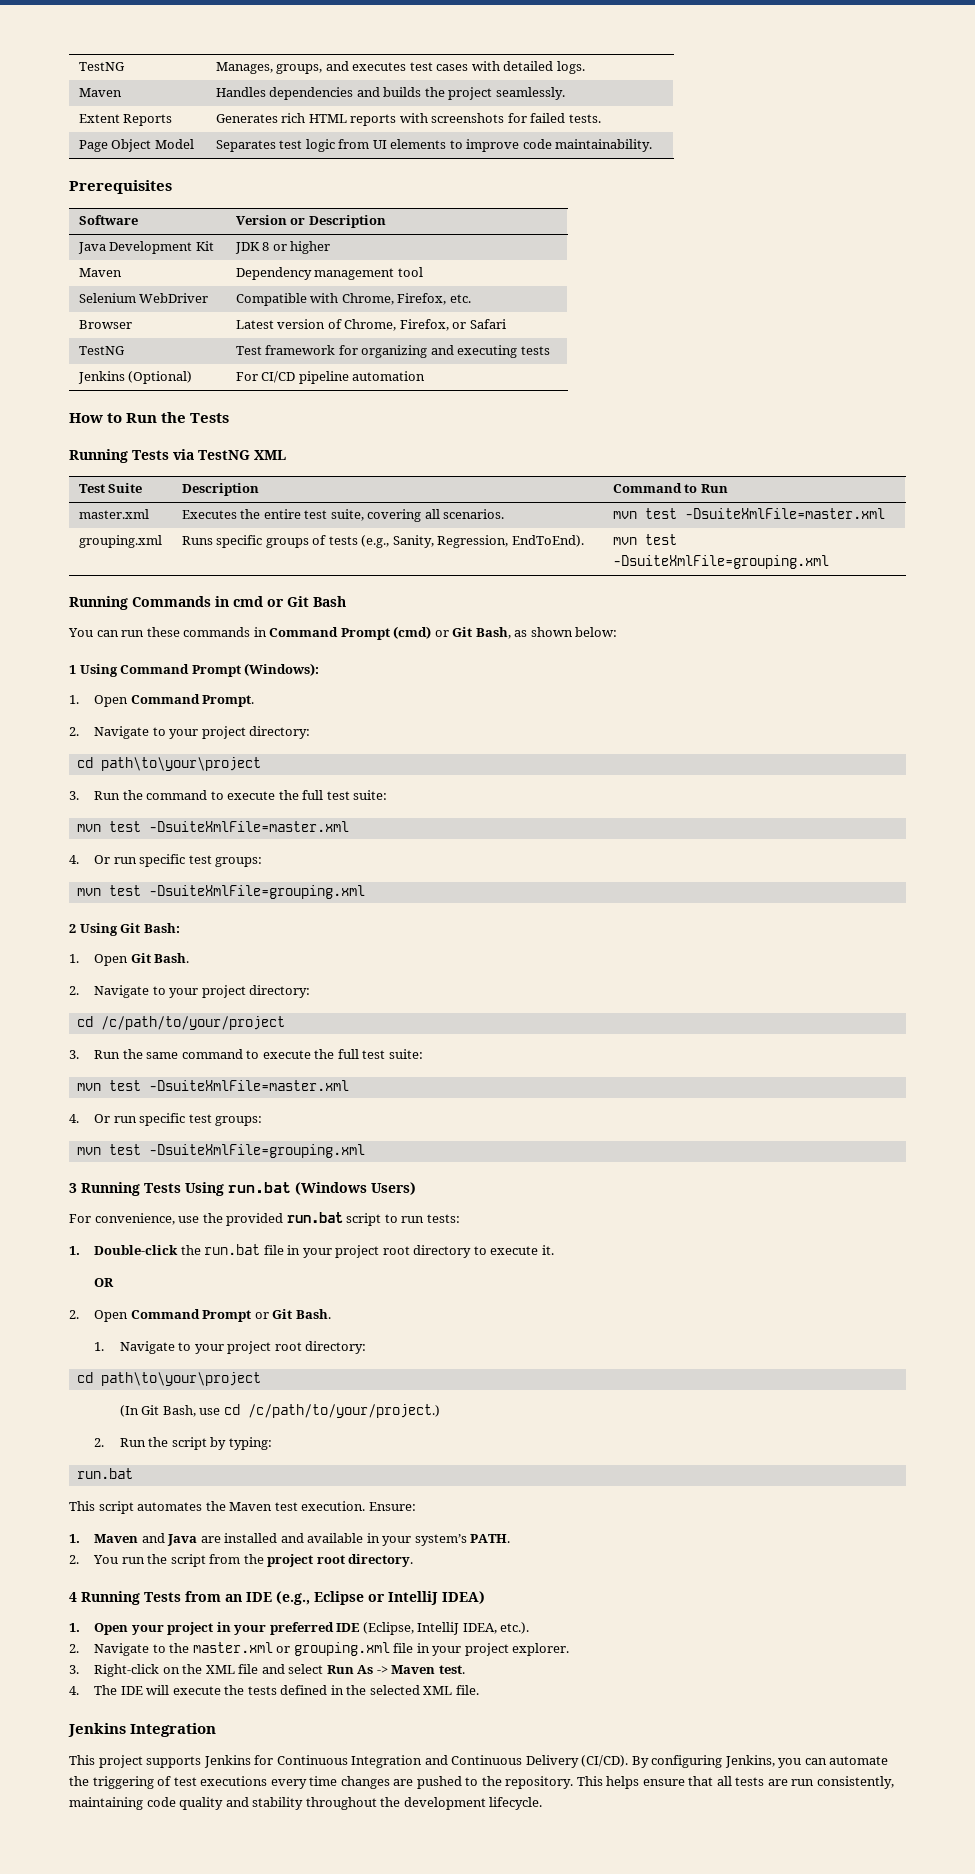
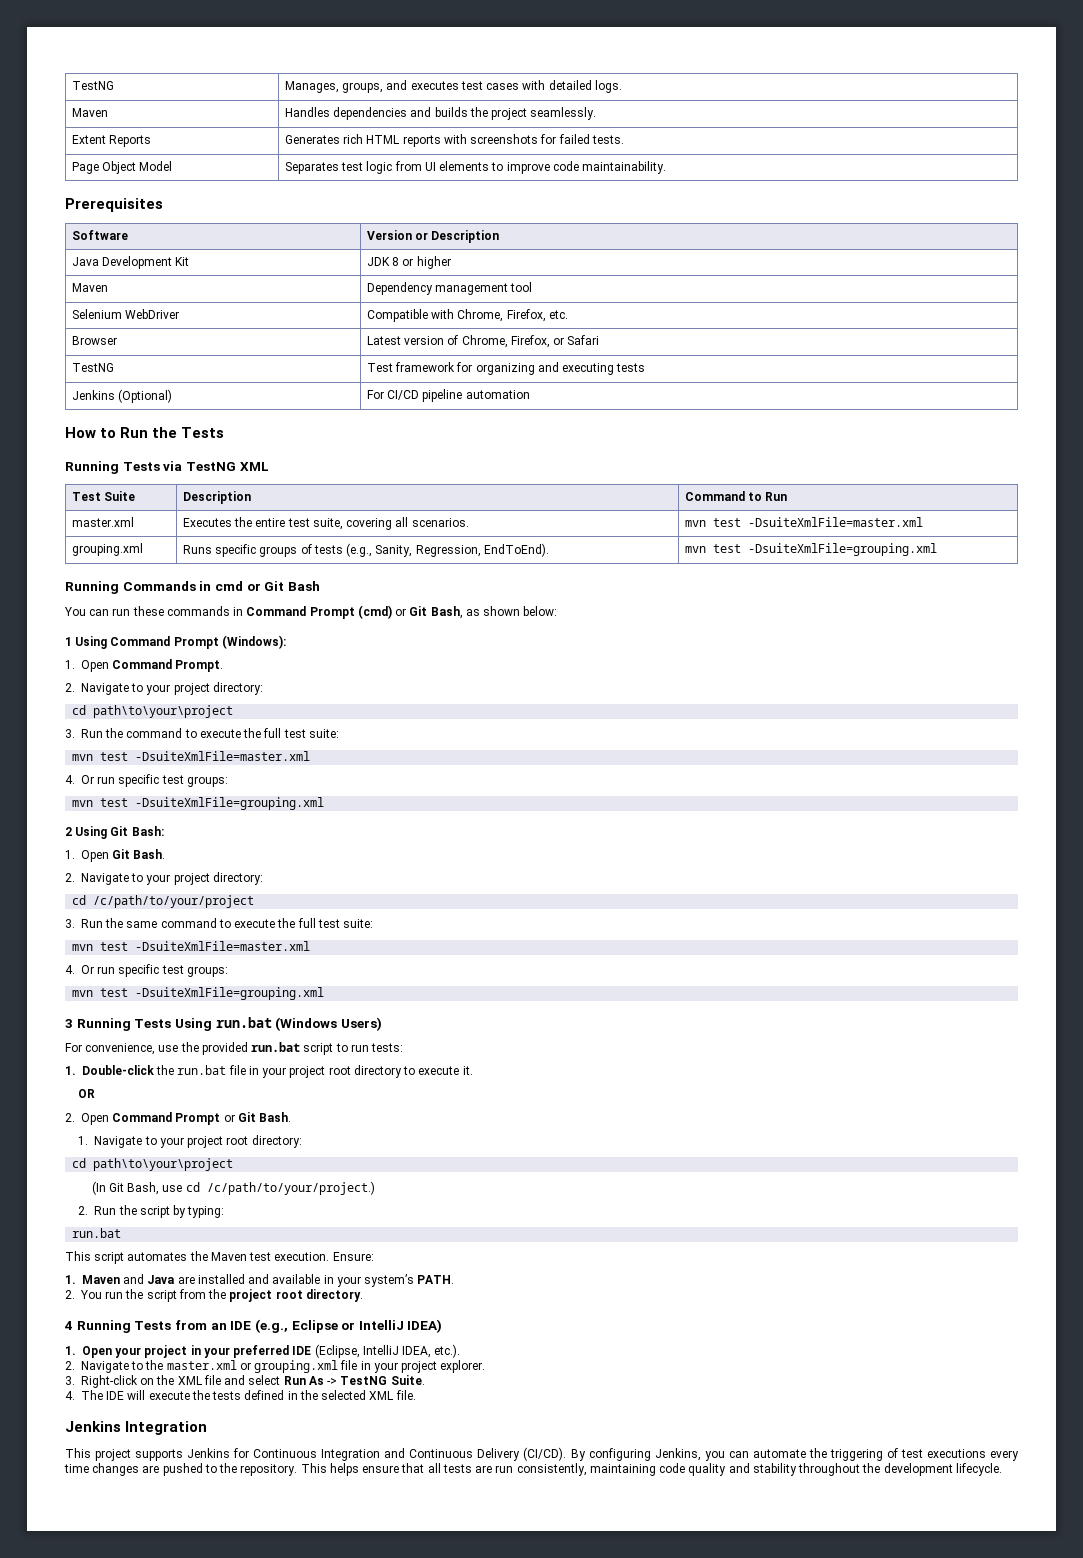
- 3. Right-click on the XML file and select Run As -> Maven test.
+ 3. Right-click on the XML file and select Run As -> TestNG Suite.

